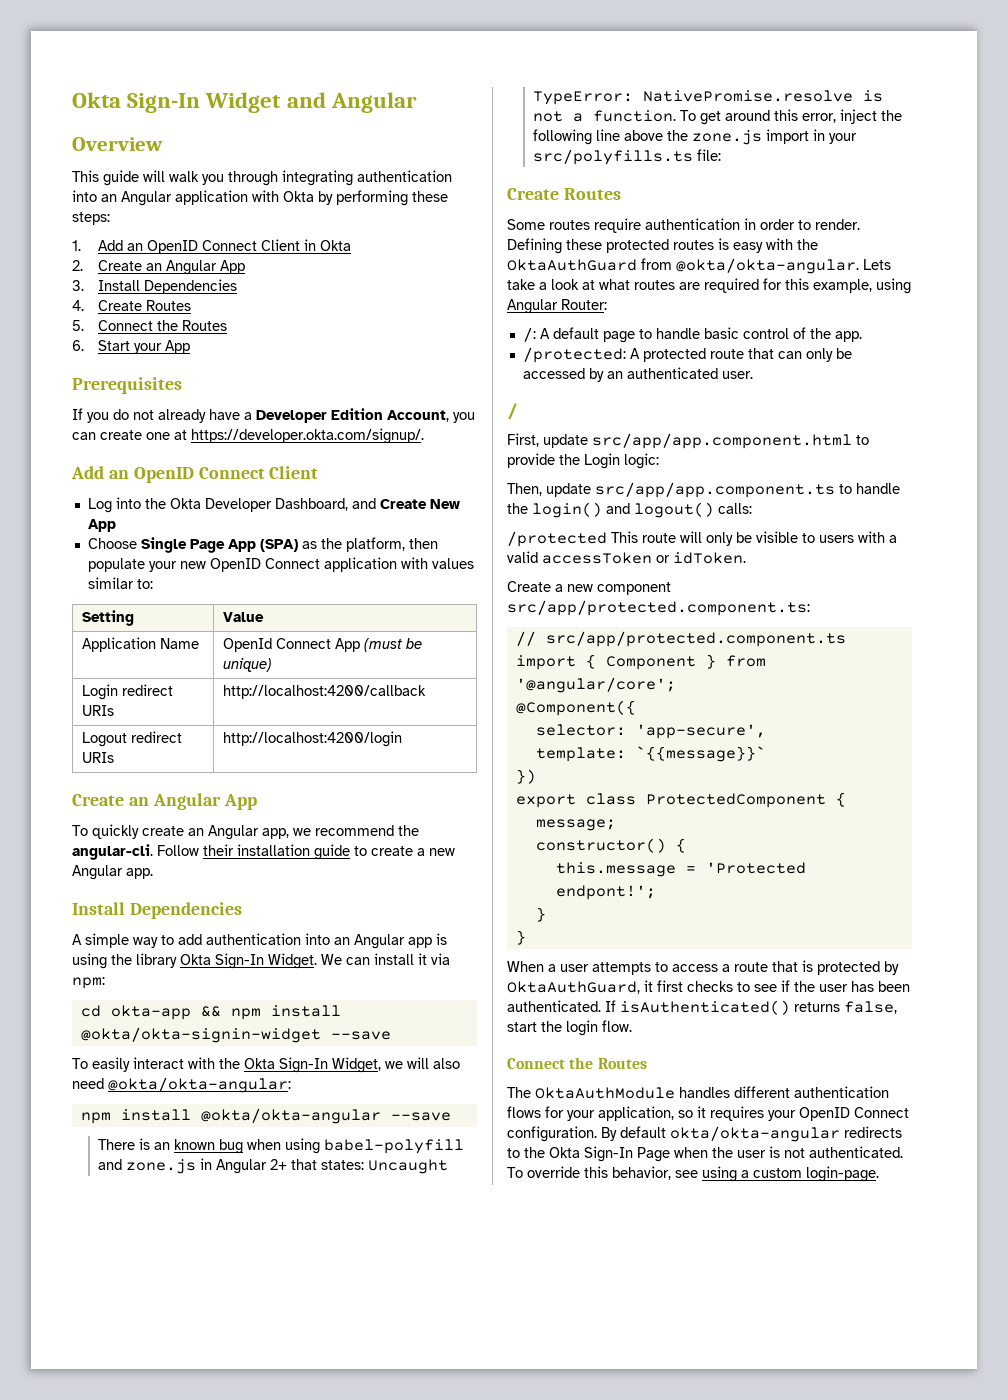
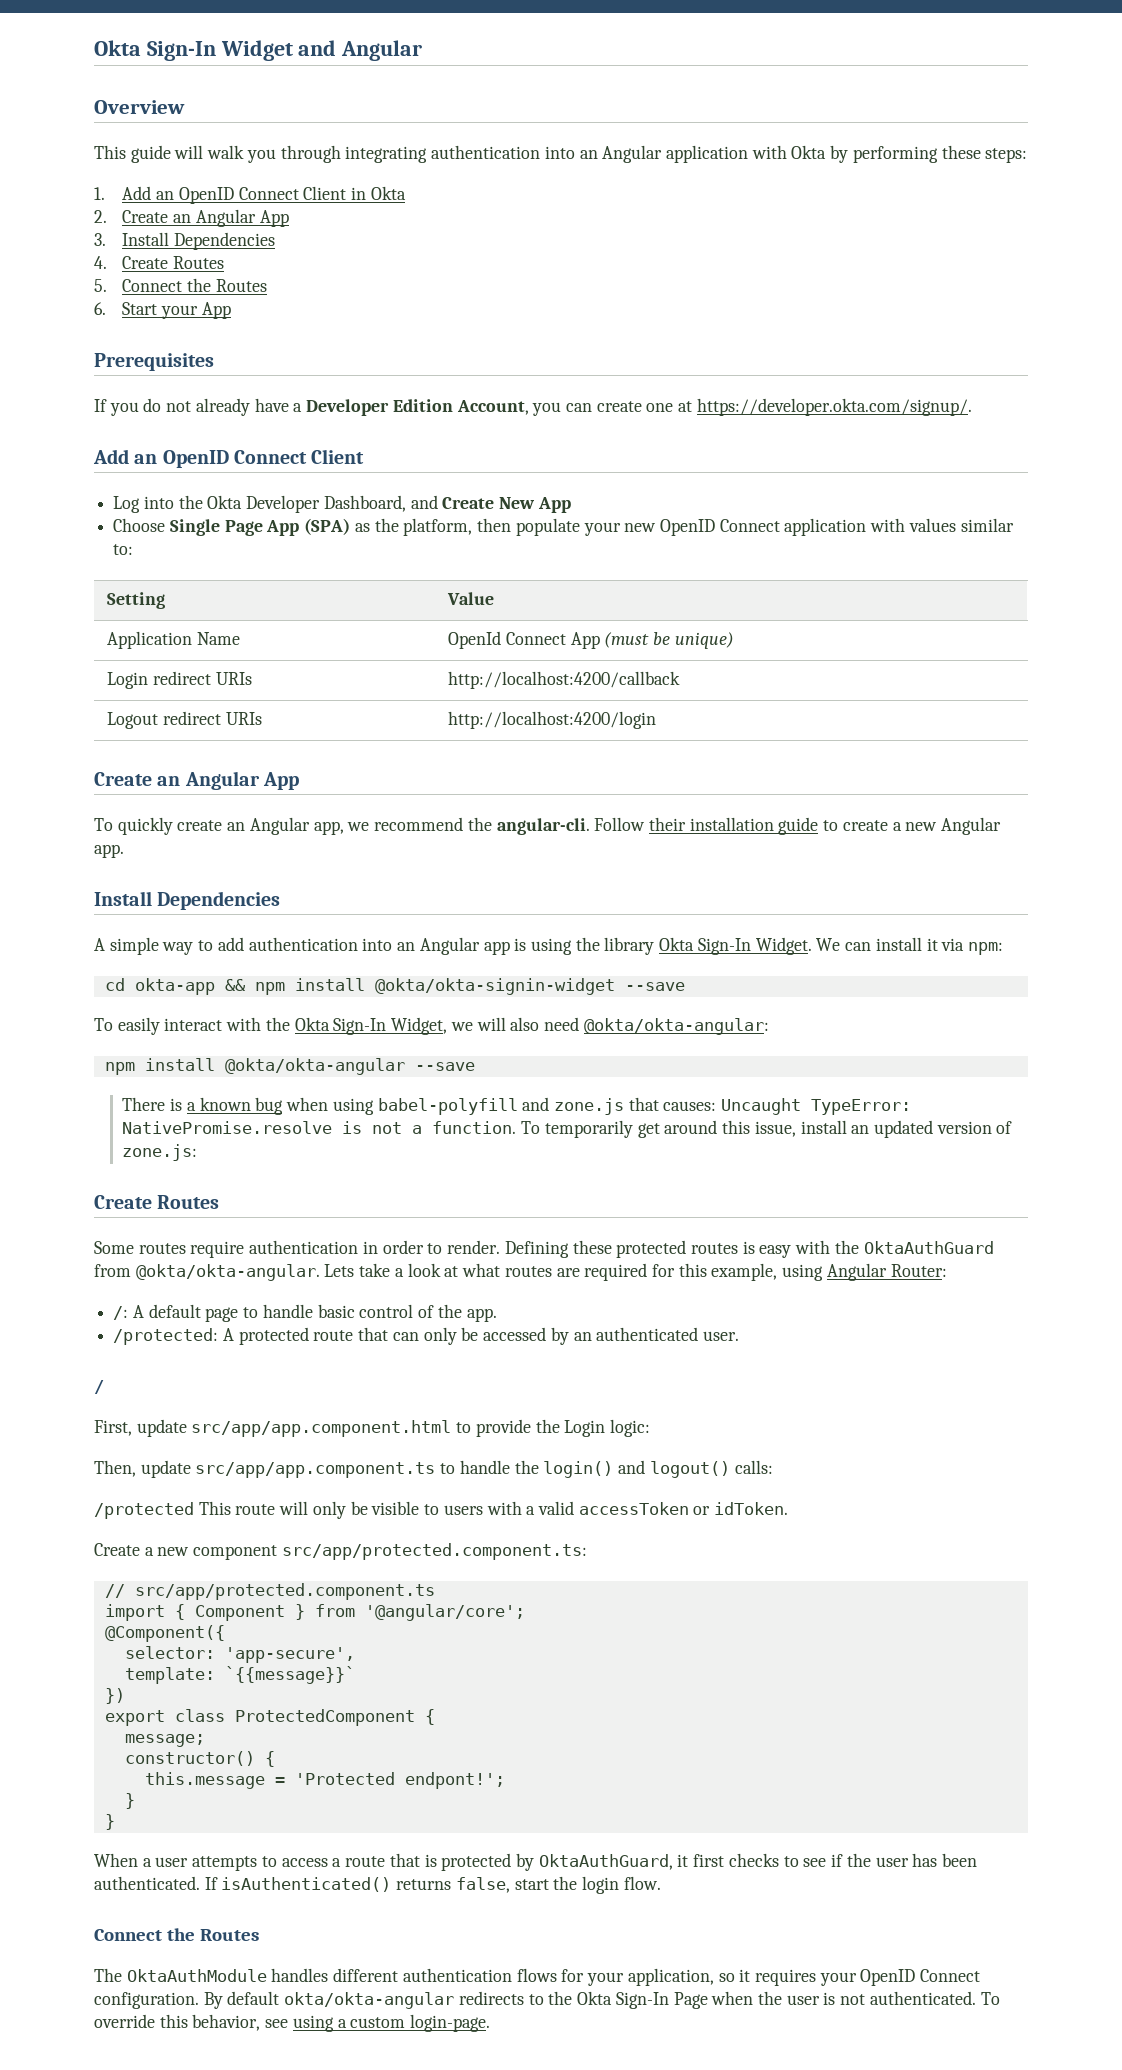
- There is an known bug when using babel-polyfill and zone.js in Angular 2+ that states: Uncaught TypeError: NativePromise.resolve is not a function.
+ There is a known bug when using babel-polyfill and zone.js that causes: Uncaught TypeError: NativePromise.resolve is not a function.
- To get around this error, inject the following line above the zone.js import in your src/polyfills.ts file:
+ To temporarily get around this issue, install an updated version of zone.js:

